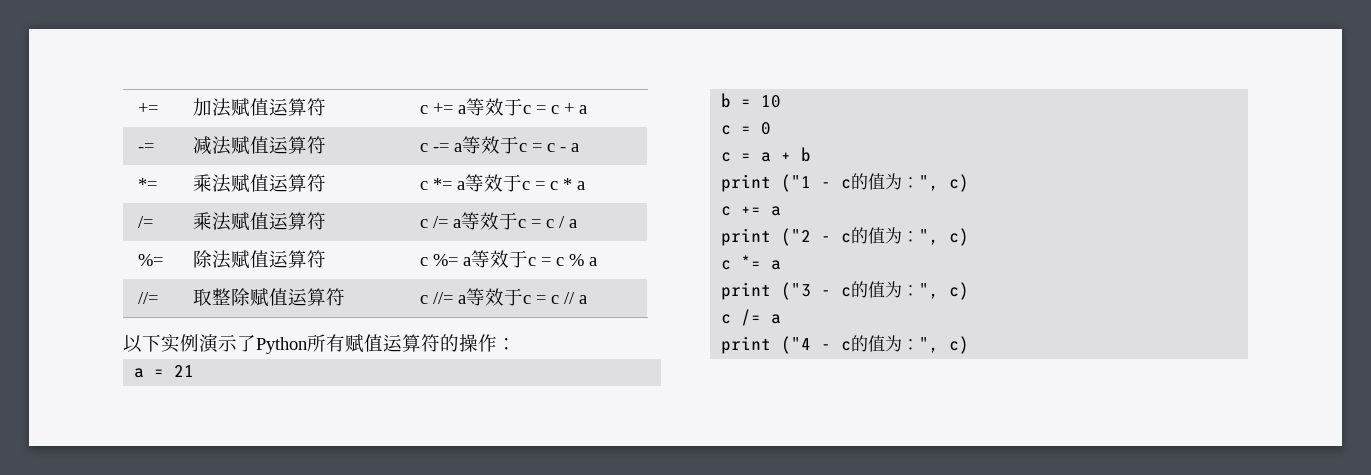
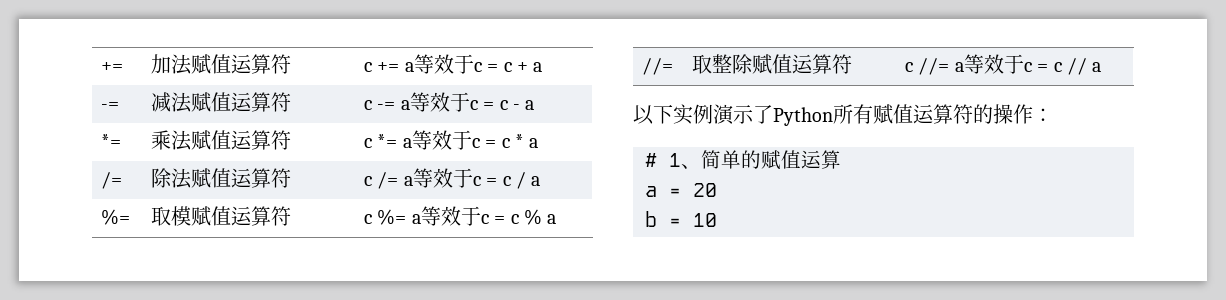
- /= | 乘法赋值运算符 | c /= a等效于c = c / a
+ /= | 除法赋值运算符 | c /= a等效于c = c / a
- %= | 除法赋值运算符 | c %= a等效于c = c % a
+ %= | 取模赋值运算符 | c %= a等效于c = c % a
+ # 1、简单的赋值运算
- a = 21
+ a = 20
- c = 0
- c = a + b
- print ("1 - c的值为：", c)
- c += a
- print ("2 - c的值为：", c)
- c *= a
- print ("3 - c的值为：", c)
- c /= a
- print ("4 - c的值为：", c)

